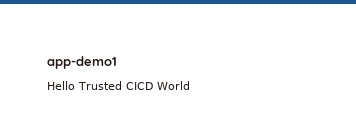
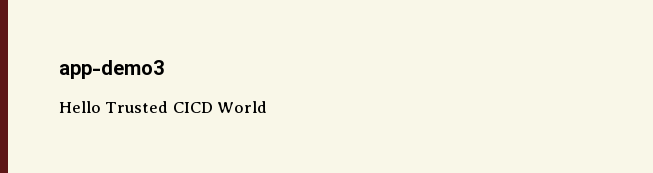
- app-demo1
+ app-demo3

